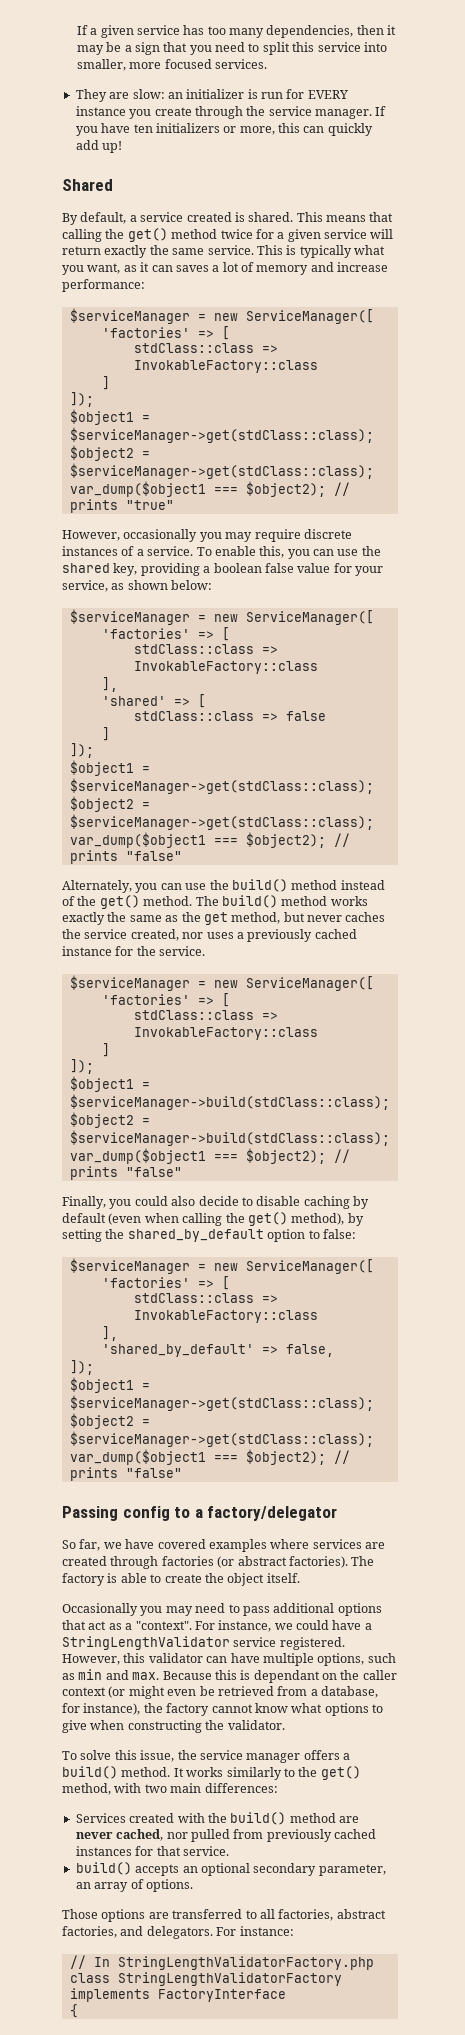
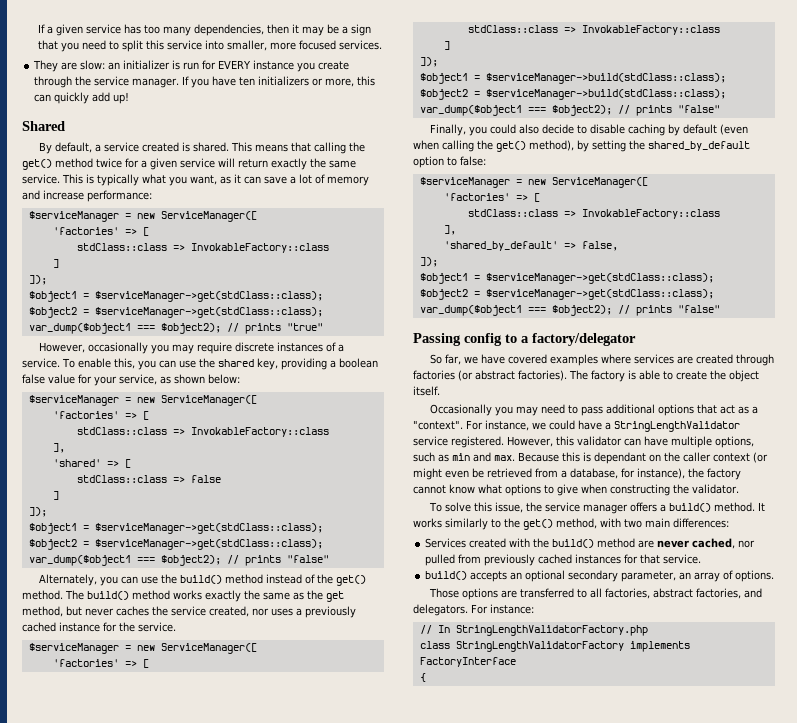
- This is typically what you want, as it can saves a lot of memory and increase performance:
+ This is typically what you want, as it can save a lot of memory and increase performance:

